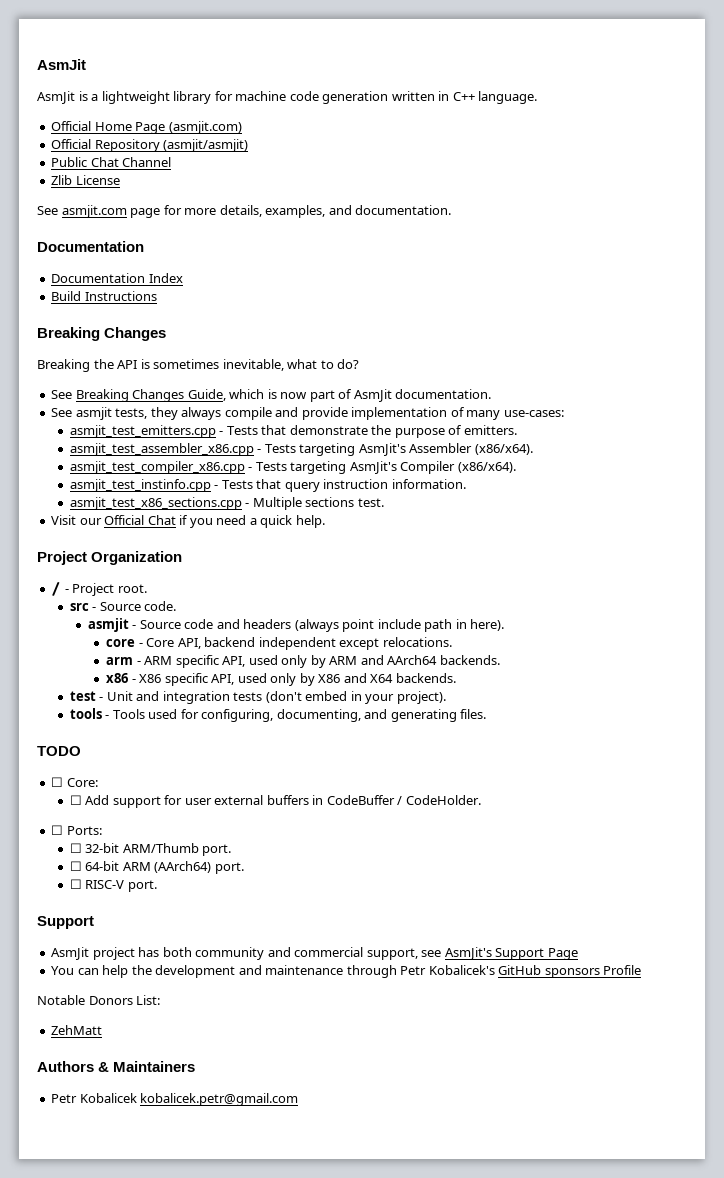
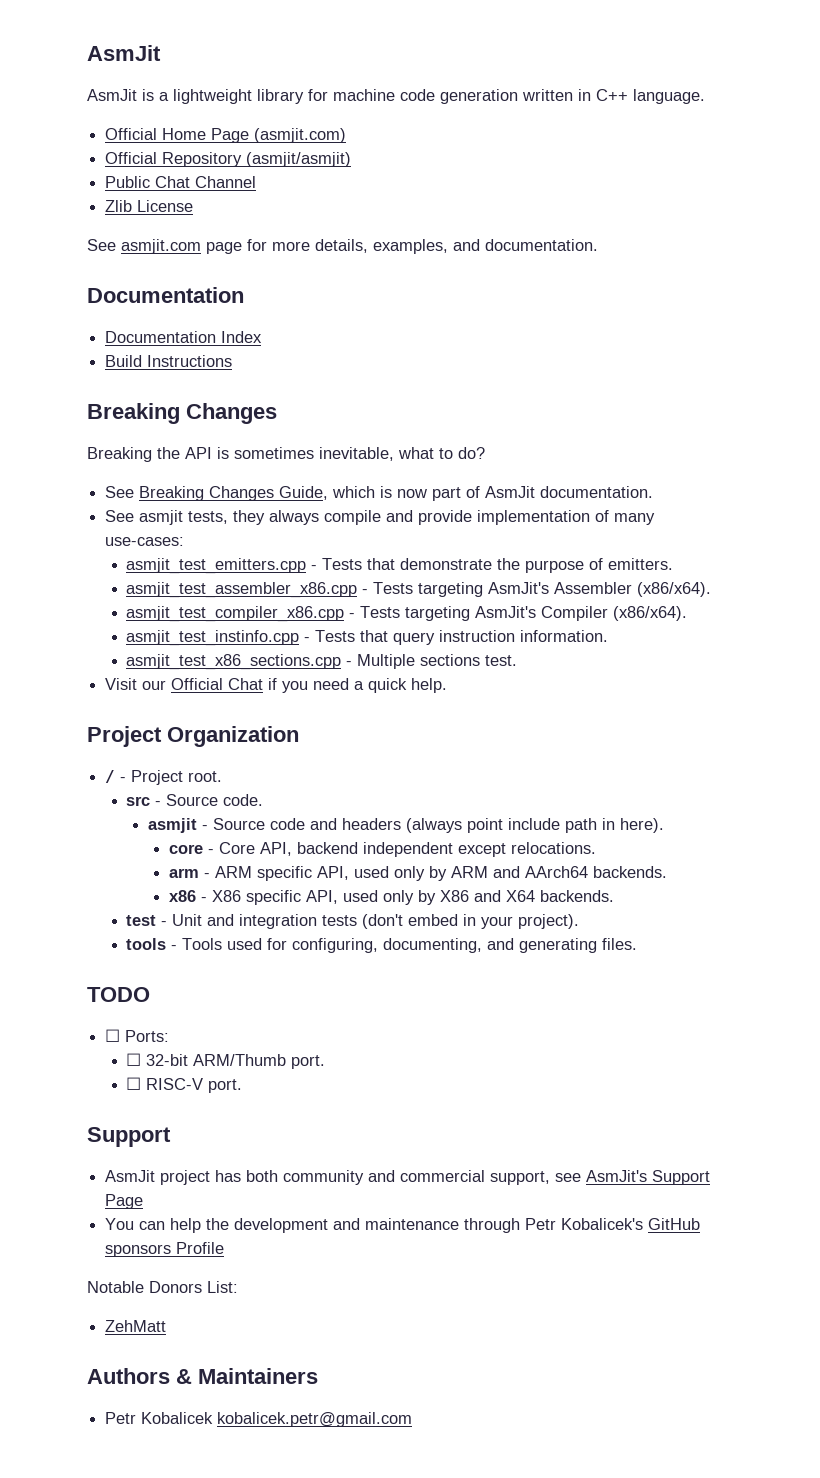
- ☐ Core:
- ☐ Add support for user external buffers in CodeBuffer / CodeHolder.
- ☐ 64-bit ARM (AArch64) port.

